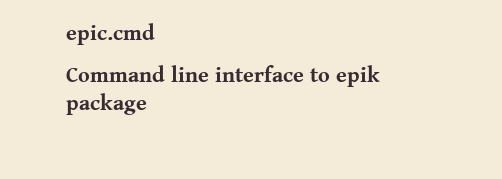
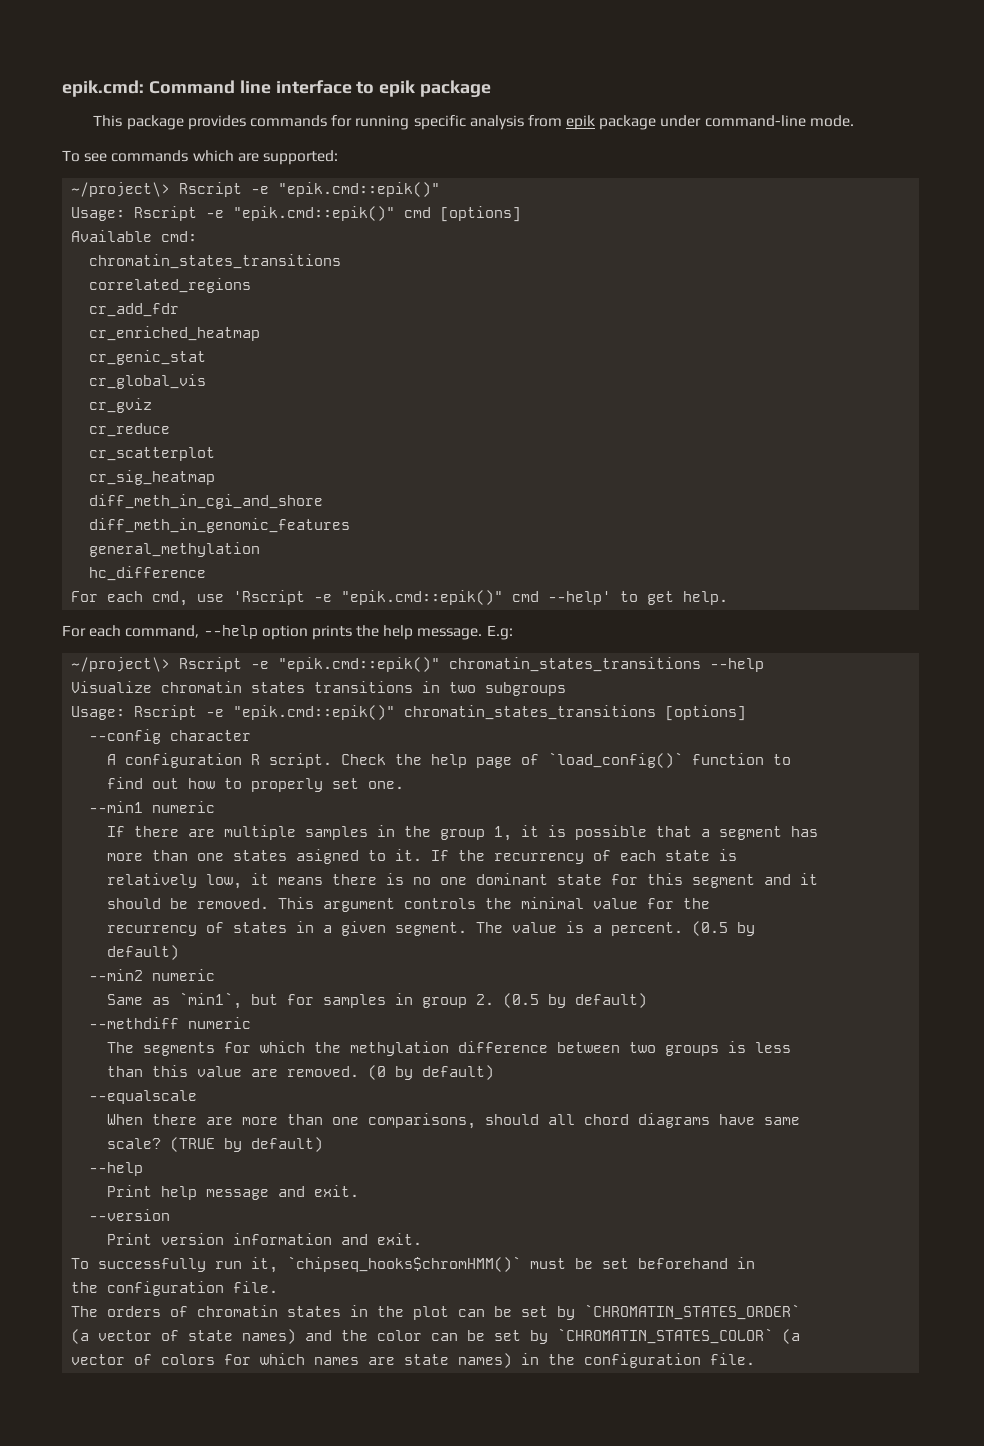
- epic.cmd
- Command line interface to epik package
+ epik.cmd: Command line interface to epik package
+ This package provides commands for running specific analysis from epik package under command-line mode.
+ To see commands which are supported:
+ ~/project\> Rscript -e "epik.cmd::epik()"
+ Usage: Rscript -e "epik.cmd::epik()" cmd [options]
+ Available cmd:
+ chromatin_states_transitions
+ correlated_regions
+ cr_add_fdr
+ cr_enriched_heatmap
+ cr_genic_stat
+ cr_global_vis
+ cr_gviz
+ cr_reduce
+ cr_scatterplot
+ cr_sig_heatmap
+ diff_meth_in_cgi_and_shore
+ diff_meth_in_genomic_features
+ general_methylation
+ hc_difference
+ For each cmd, use 'Rscript -e "epik.cmd::epik()" cmd --help' to get help.
+ For each command, --help option prints the help message. E.g:
+ ~/project\> Rscript -e "epik.cmd::epik()" chromatin_states_transitions --help
+ Visualize chromatin states transitions in two subgroups
+ Usage: Rscript -e "epik.cmd::epik()" chromatin_states_transitions [options]
+ --config character
+ A configuration R script. Check the help page of `load_config()` function to
+ find out how to properly set one.
+ --min1 numeric
+ If there are multiple samples in the group 1, it is possible that a segment has
+ more than one states asigned to it. If the recurrency of each state is
+ relatively low, it means there is no one dominant state for this segment and it
+ should be removed. This argument controls the minimal value for the
+ recurrency of states in a given segment. The value is a percent. (0.5 by
+ default)
+ --min2 numeric
+ Same as `min1`, but for samples in group 2. (0.5 by default)
+ --methdiff numeric
+ The segments for which the methylation difference between two groups is less
+ than this value are removed. (0 by default)
+ --equalscale
+ When there are more than one comparisons, should all chord diagrams have same
+ scale? (TRUE by default)
+ --help
+ Print help message and exit.
+ --version
+ Print version information and exit.
+ To successfully run it, `chipseq_hooks$chromHMM()` must be set beforehand in
+ the configuration file.
+ The orders of chromatin states in the plot can be set by `CHROMATIN_STATES_ORDER`
+ (a vector of state names) and the color can be set by `CHROMATIN_STATES_COLOR` (a
+ vector of colors for which names are state names) in the configuration file.

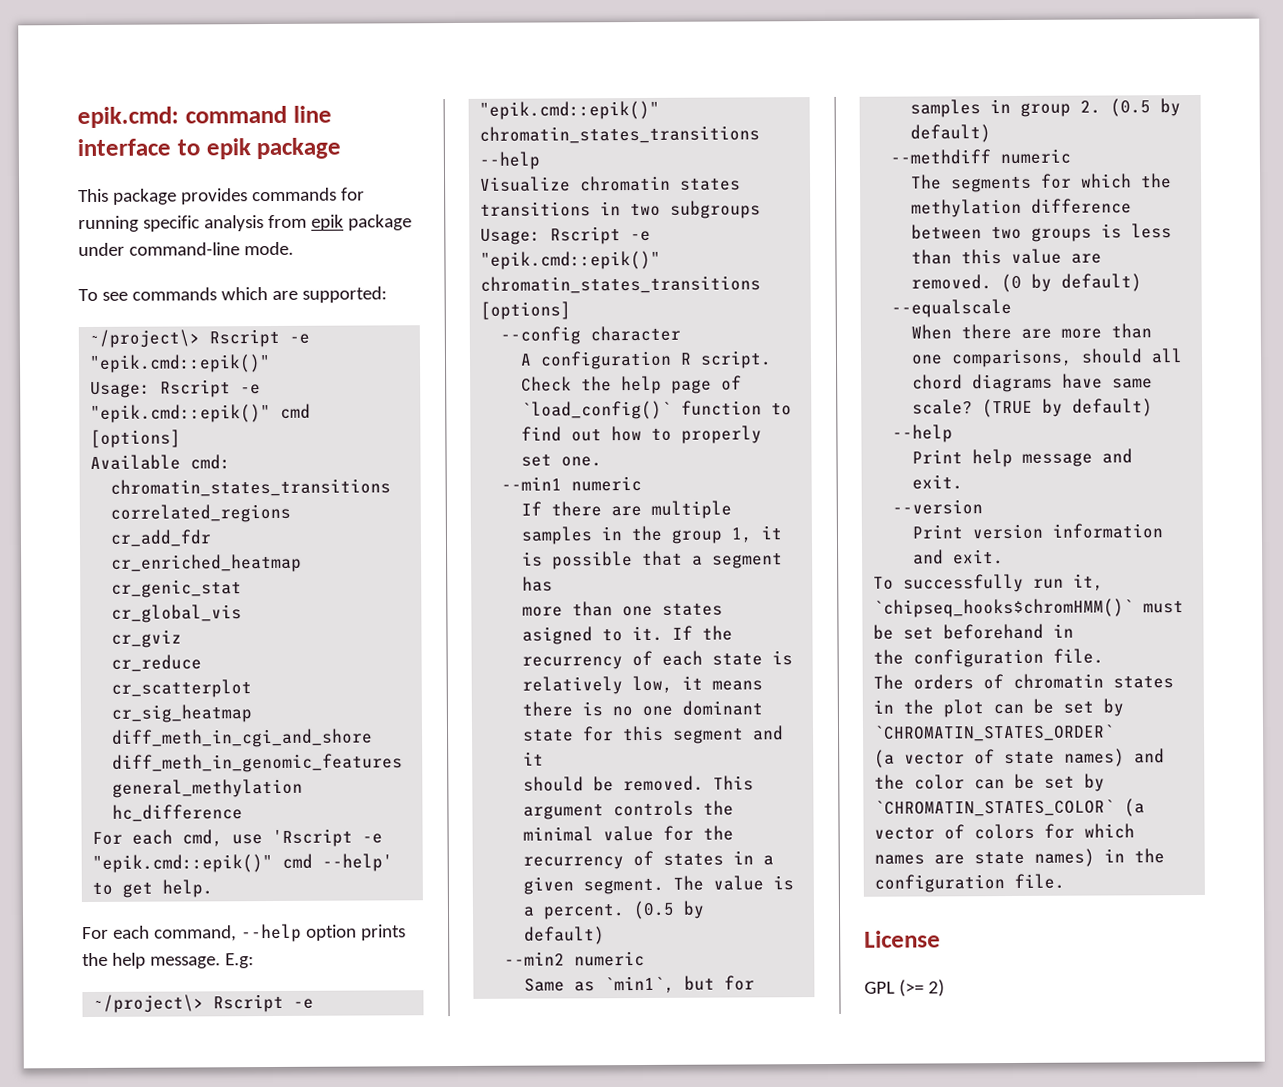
- epik.cmd: Command line interface to epik package
+ epik.cmd: command line interface to epik package
+ License
+ GPL (>= 2)

